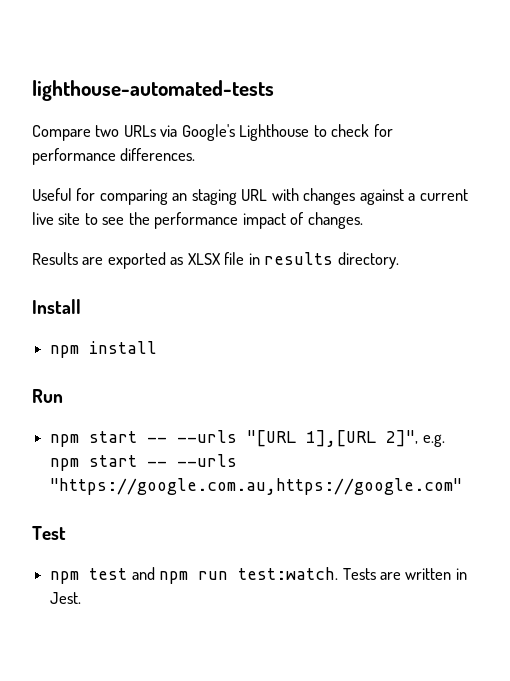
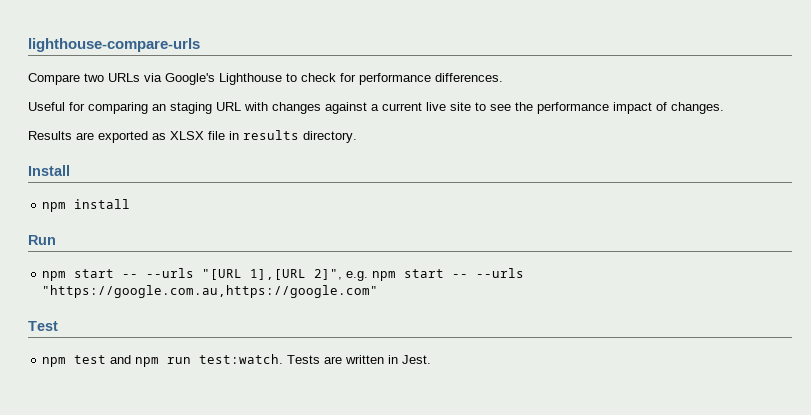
- lighthouse-automated-tests
+ lighthouse-compare-urls

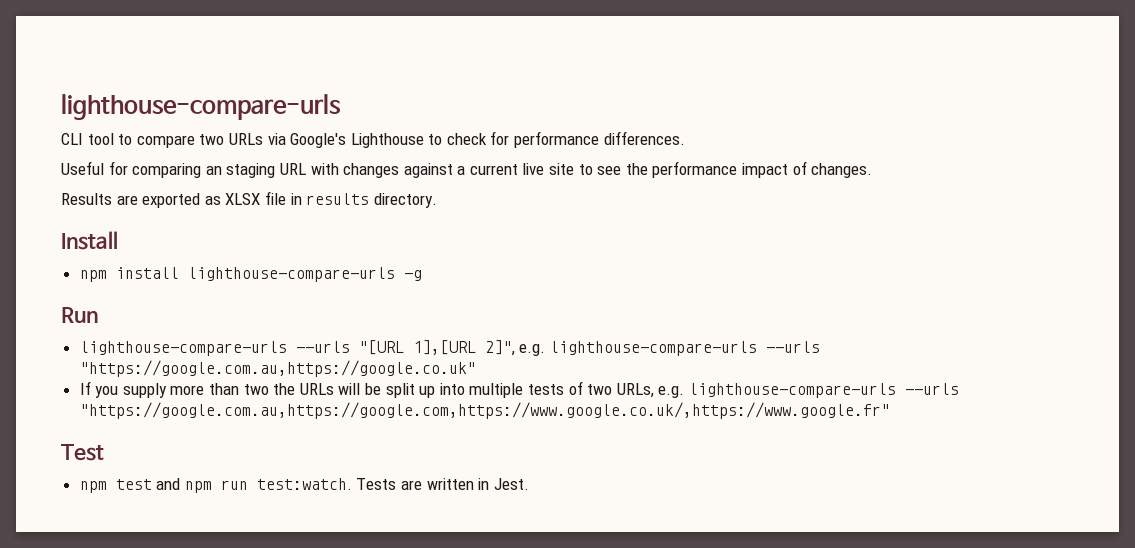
- Compare two URLs via Google's Lighthouse to check for performance differences.
+ CLI tool to compare two URLs via Google's Lighthouse to check for performance differences.
- npm install
+ npm install lighthouse-compare-urls -g
- npm start -- --urls "[URL 1],[URL 2]", e.g. npm start -- --urls "https://google.com.au,https://google.com"
+ lighthouse-compare-urls --urls "[URL 1],[URL 2]", e.g. lighthouse-compare-urls --urls "https://google.com.au,https://google.co.uk"
+ If you supply more than two the URLs will be split up into multiple tests of two URLs, e.g. lighthouse-compare-urls --urls "https://google.com.au,https://google.com,https://www.google.co.uk/,https://www.google.fr"

